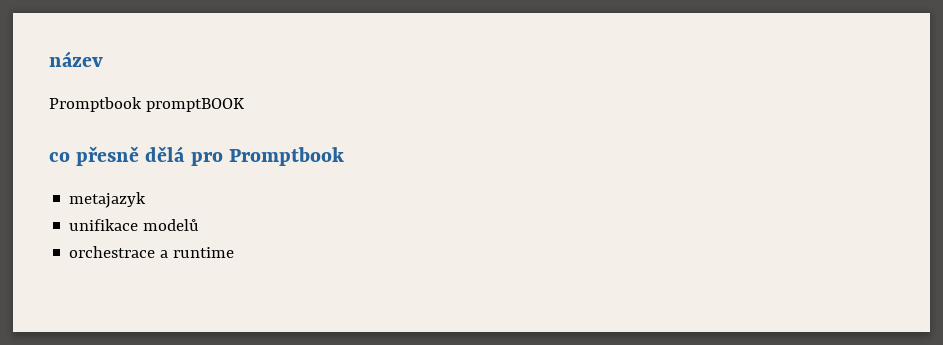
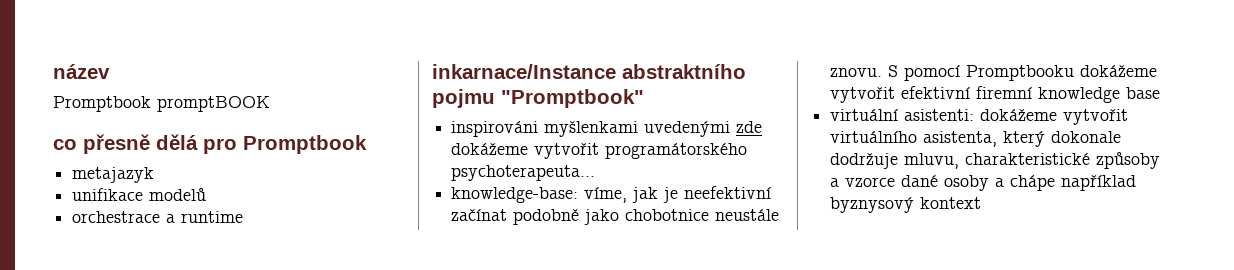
+ inkarnace/Instance abstraktního pojmu "Promptbook"
+ inspirováni myšlenkami uvedenými zde dokážeme vytvořit programátorského psychoterapeuta...
+ knowledge-base: víme, jak je neefektivní začínat podobně jako chobotnice neustále znovu. S pomocí Promptbooku dokážeme vytvořit efektivní firemní knowledge base
+ virtuální asistenti: dokážeme vytvořit virtuálního asistenta, který dokonale dodržuje mluvu, charakteristické způsoby a vzorce dané osoby a chápe například byznysový kontext

